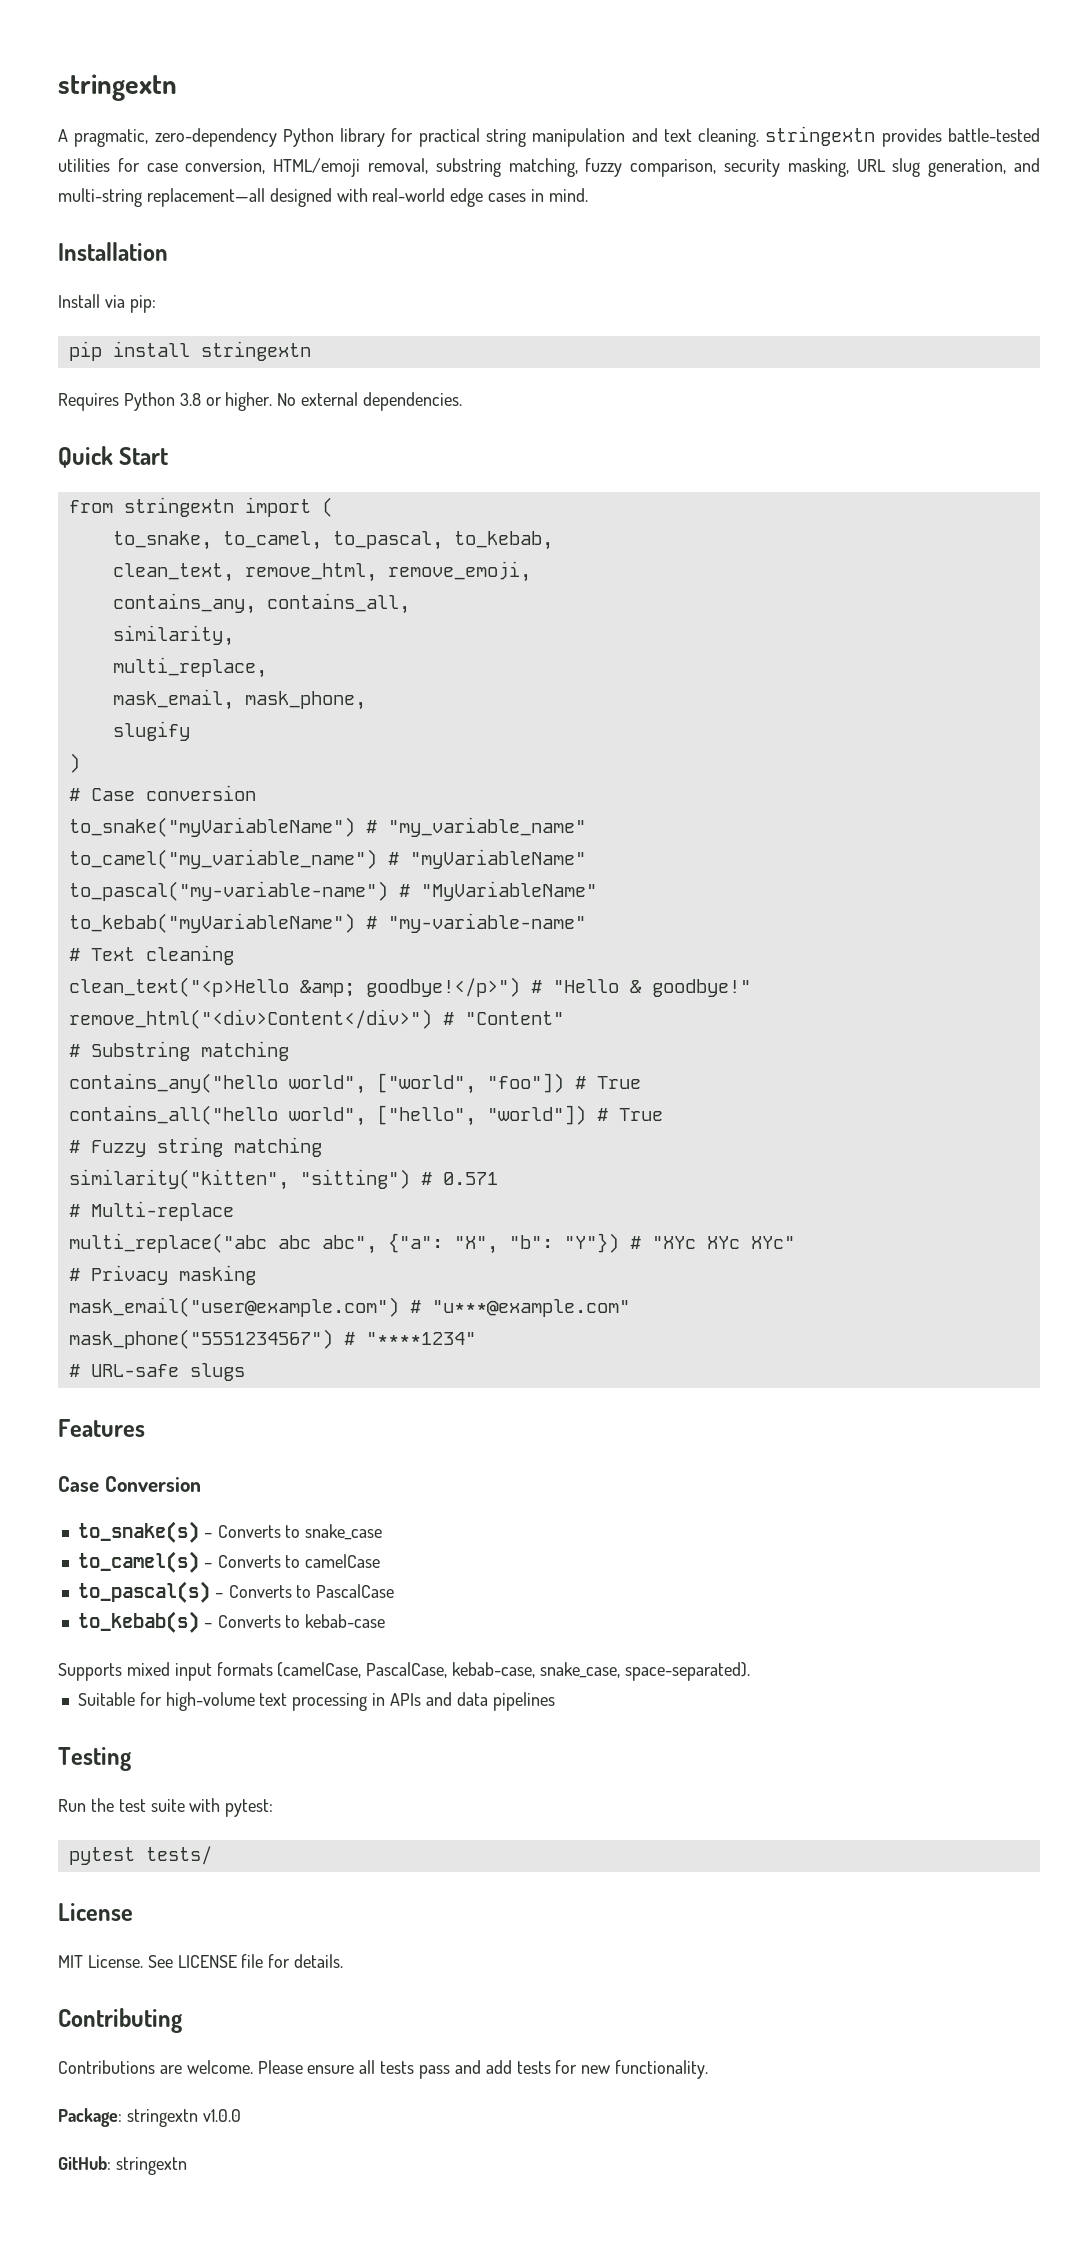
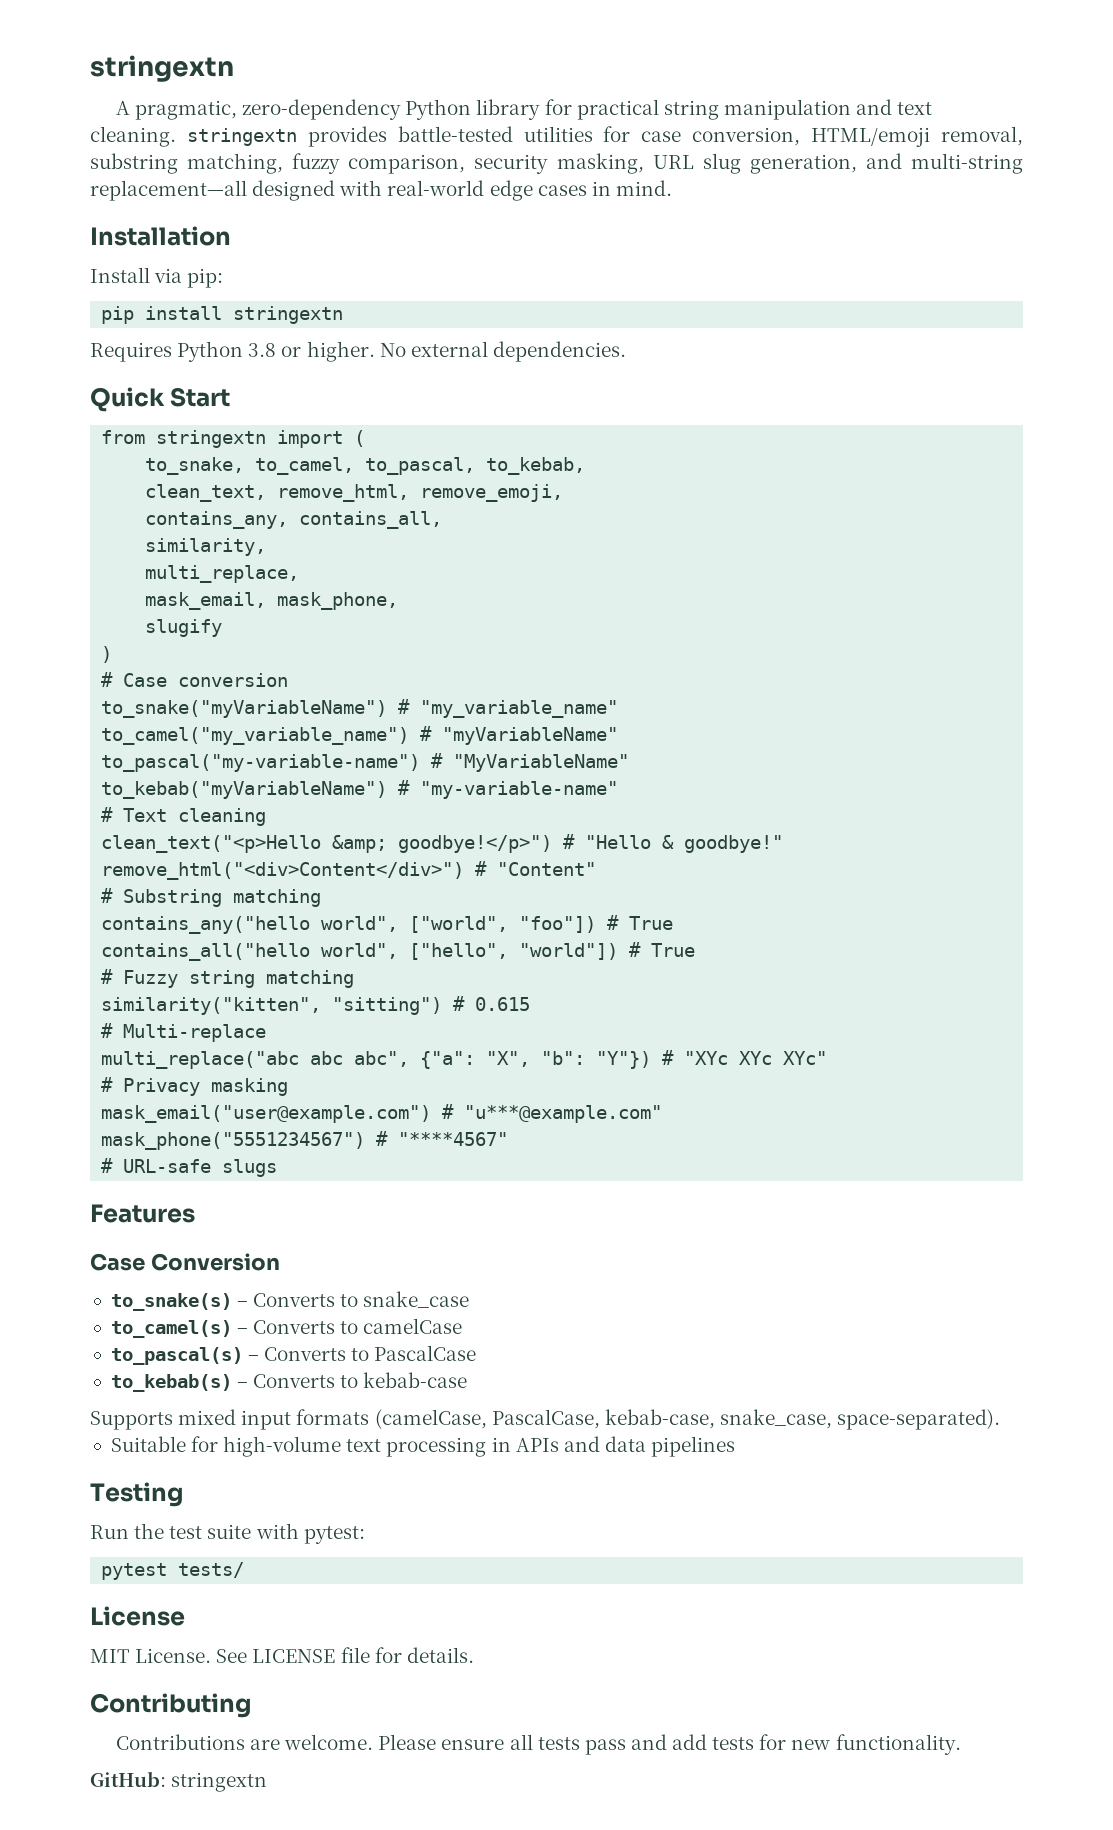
- similarity("kitten", "sitting") # 0.571
+ similarity("kitten", "sitting") # 0.615
- mask_phone("5551234567") # "****1234"
+ mask_phone("5551234567") # "****4567"
- Package: stringextn v1.0.0

